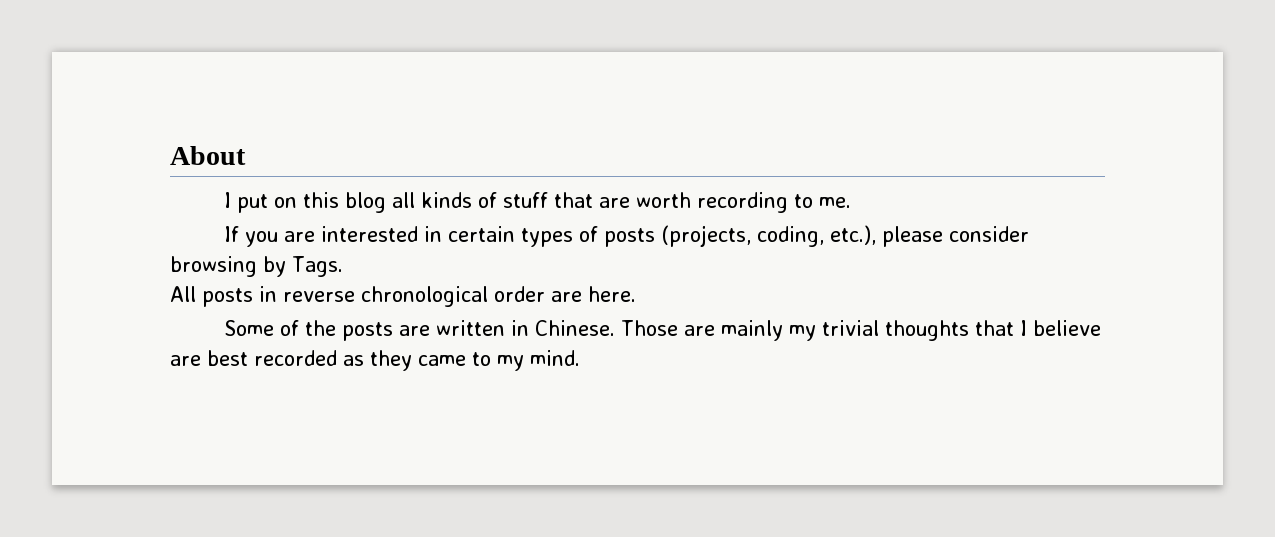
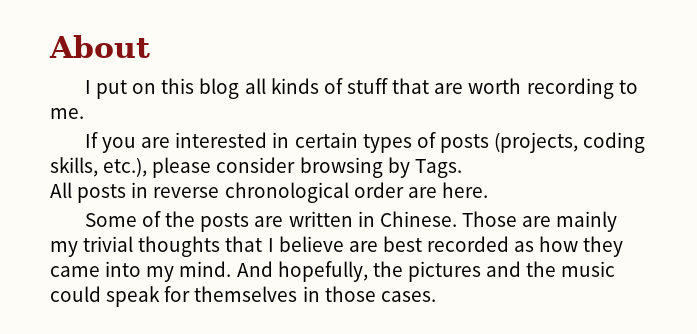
- If you are interested in certain types of posts (projects, coding, etc.), please consider browsing by Tags.
+ If you are interested in certain types of posts (projects, coding skills, etc.), please consider browsing by Tags.
- Those are mainly my trivial thoughts that I believe are best recorded as they came to my mind.
+ Those are mainly my trivial thoughts that I believe are best recorded as how they came into my mind.
+ And hopefully, the pictures and the music could speak for themselves in those cases.

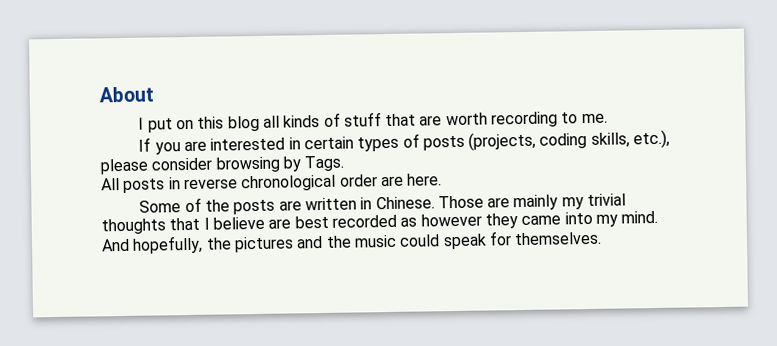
- Those are mainly my trivial thoughts that I believe are best recorded as how they came into my mind.
+ Those are mainly my trivial thoughts that I believe are best recorded as however they came into my mind.
- And hopefully, the pictures and the music could speak for themselves in those cases.
+ And hopefully, the pictures and the music could speak for themselves.

